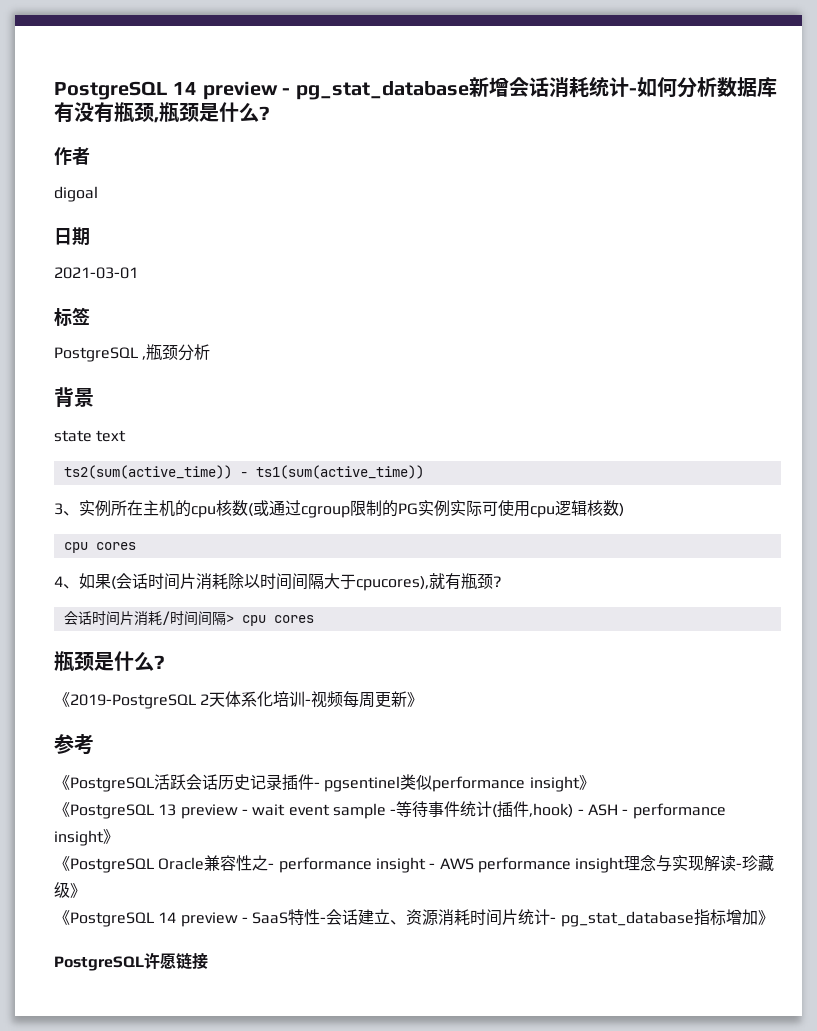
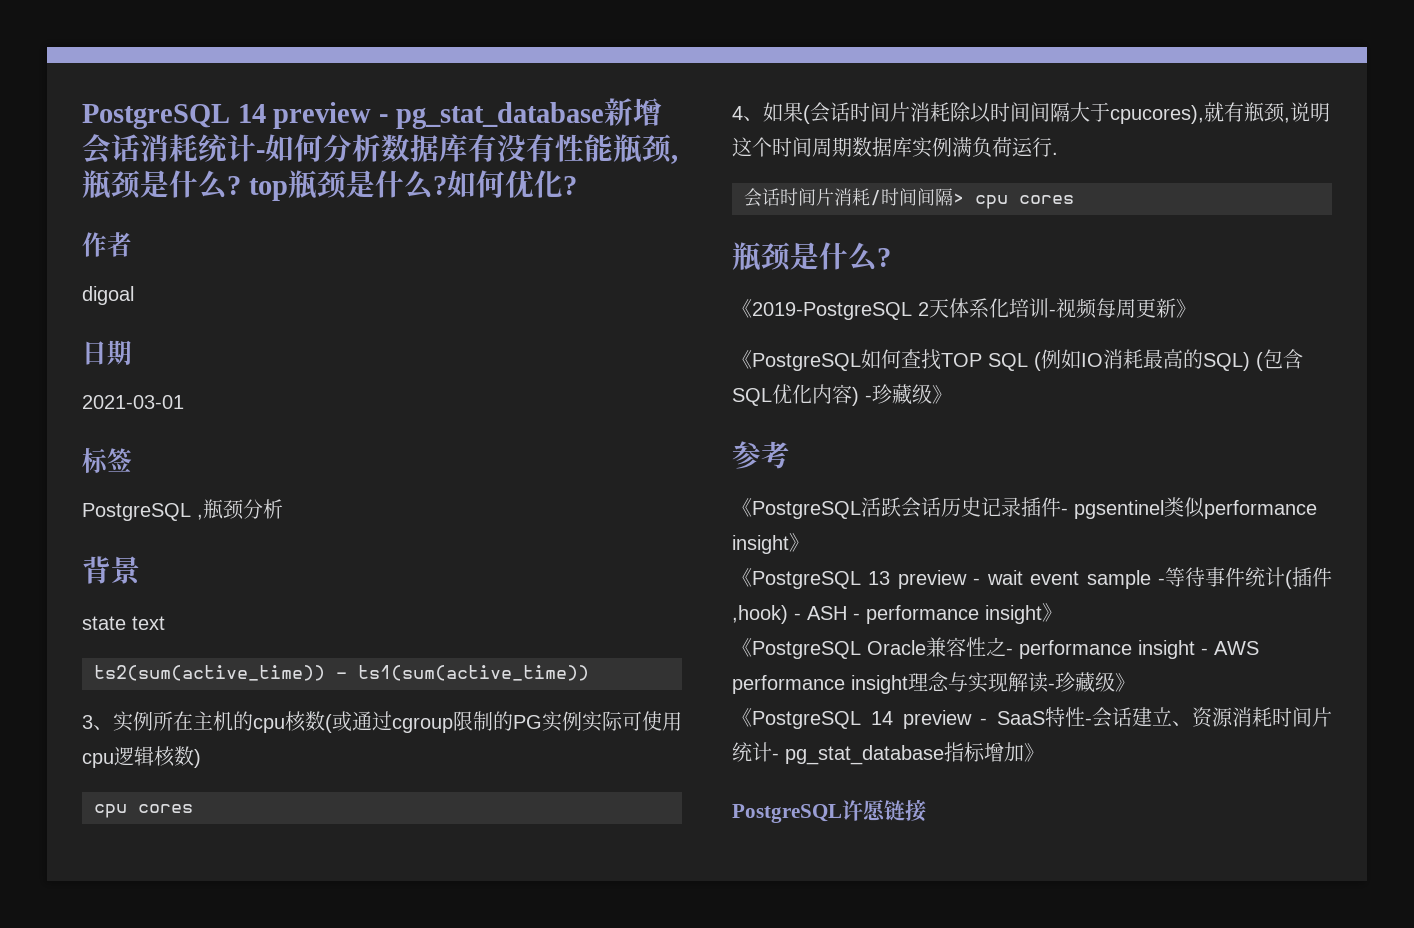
- PostgreSQL 14 preview - pg_stat_database新增会话消耗统计-如何分析数据库有没有瓶颈,瓶颈是什么?
+ PostgreSQL 14 preview - pg_stat_database新增会话消耗统计-如何分析数据库有没有性能瓶颈,瓶颈是什么? top瓶颈是什么?如何优化?
- 4、如果(会话时间片消耗除以时间间隔大于cpucores),就有瓶颈?
+ 4、如果(会话时间片消耗除以时间间隔大于cpucores),就有瓶颈,说明这个时间周期数据库实例满负荷运行.
+ 《PostgreSQL如何查找TOP SQL (例如IO消耗最高的SQL) (包含SQL优化内容) -珍藏级》

